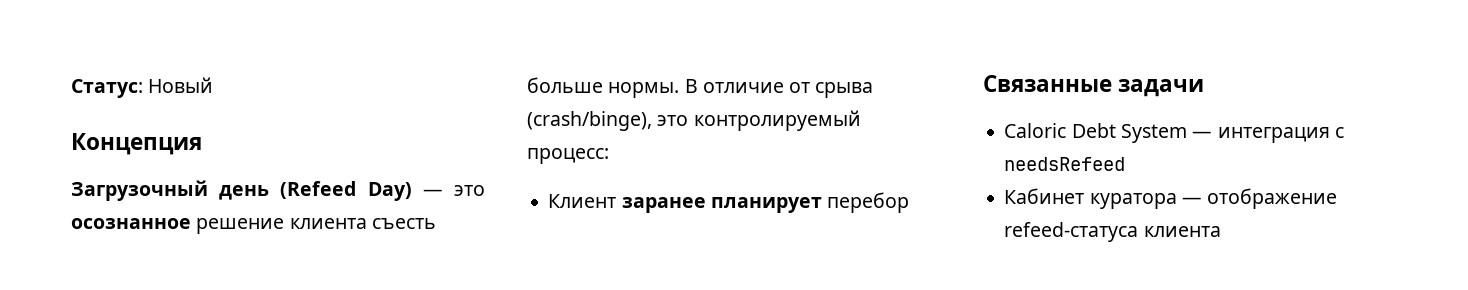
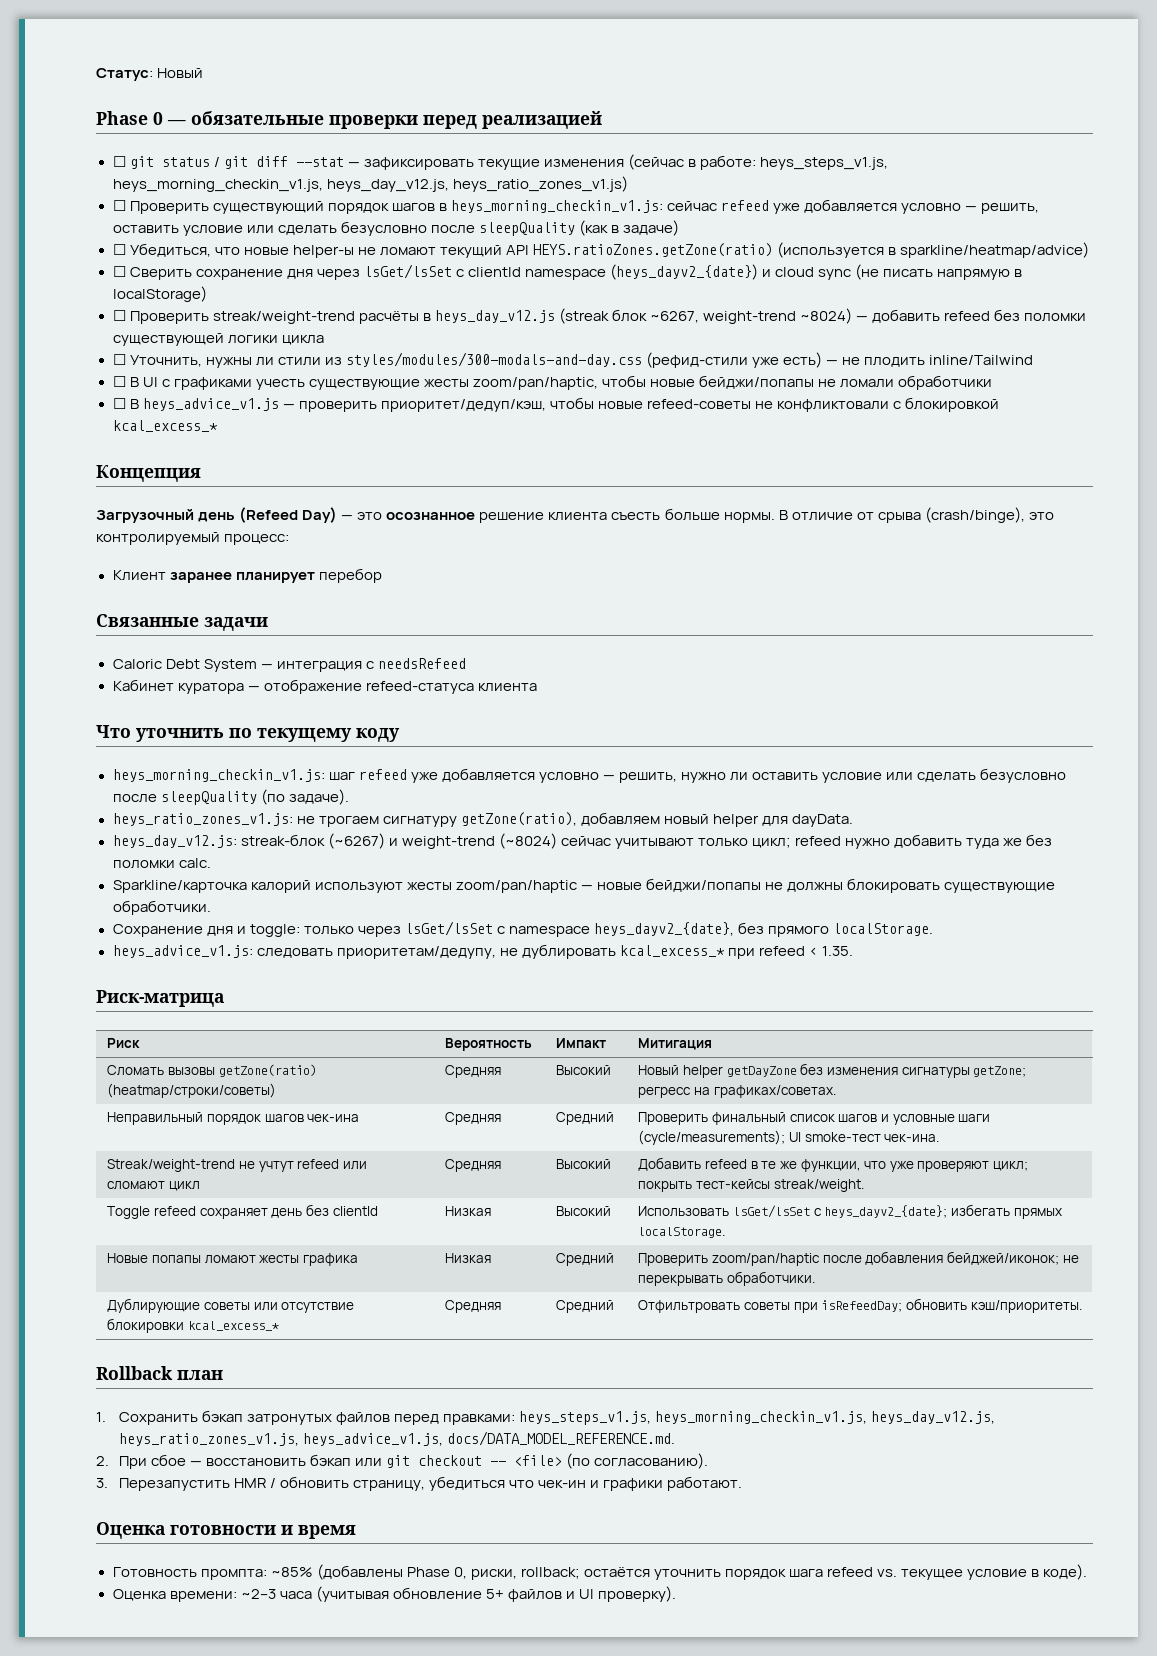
+ Phase 0 — обязательные проверки перед реализацией
+ ☐ git status / git diff --stat — зафиксировать текущие изменения (сейчас в работе: heys_steps_v1.js, heys_morning_checkin_v1.js, heys_day_v12.js, heys_ratio_zones_v1.js)
+ ☐ Проверить существующий порядок шагов в heys_morning_checkin_v1.js: сейчас refeed уже добавляется условно — решить, оставить условие или сделать безусловно после sleepQuality (как в задаче)
+ ☐ Убедиться, что новые helper-ы не ломают текущий API HEYS.ratioZones.getZone(ratio) (используется в sparkline/heatmap/advice)
+ ☐ Сверить сохранение дня через lsGet/lsSet с clientId namespace (heys_dayv2_{date}) и cloud sync (не писать напрямую в localStorage)
+ ☐ Проверить streak/weight-trend расчёты в heys_day_v12.js (streak блок ~6267, weight-trend ~8024) — добавить refeed без поломки существующей логики цикла
+ ☐ Уточнить, нужны ли стили из styles/modules/300-modals-and-day.css (рефид-стили уже есть) — не плодить inline/Tailwind
+ ☐ В UI с графиками учесть существующие жесты zoom/pan/haptic, чтобы новые бейджи/попапы не ломали обработчики
+ ☐ В heys_advice_v1.js — проверить приоритет/дедуп/кэш, чтобы новые refeed-советы не конфликтовали с блокировкой kcal_excess_*
+ Что уточнить по текущему коду
+ heys_morning_checkin_v1.js: шаг refeed уже добавляется условно — решить, нужно ли оставить условие или сделать безусловно после sleepQuality (по задаче).
+ heys_ratio_zones_v1.js: не трогаем сигнатуру getZone(ratio), добавляем новый helper для dayData.
+ heys_day_v12.js: streak-блок (~6267) и weight-trend (~8024) сейчас учитывают только цикл; refeed нужно добавить туда же без поломки calc.
+ Sparkline/карточка калорий используют жесты zoom/pan/haptic — новые бейджи/попапы не должны блокировать существующие обработчики.
+ Сохранение дня и toggle: только через lsGet/lsSet с namespace heys_dayv2_{date}, без прямого localStorage.
+ heys_advice_v1.js: следовать приоритетам/дедупу, не дублировать kcal_excess_* при refeed < 1.35.
+ Риск-матрица
+ Риск | Вероятность | Импакт | Митигация
+ Сломать вызовы getZone(ratio) (heatmap/строки/советы) | Средняя | Высокий | Новый helper getDayZone без изменения сигнатуры getZone; регресс на графиках/советах.
+ Неправильный порядок шагов чек-ина | Средняя | Средний | Проверить финальный список шагов и условные шаги (cycle/measurements); UI smoke-тест чек-ина.
+ Streak/weight-trend не учтут refeed или сломают цикл | Средняя | Высокий | Добавить refeed в те же функции, что уже проверяют цикл; покрыть тест-кейсы streak/weight.
+ Toggle refeed сохраняет день без clientId | Низкая | Высокий | Использовать lsGet/lsSet с heys_dayv2_{date}; избегать прямых localStorage.
+ Новые попапы ломают жесты графика | Низкая | Средний | Проверить zoom/pan/haptic после добавления бейджей/иконок; не перекрывать обработчики.
+ Дублирующие советы или отсутствие блокировки kcal_excess_* | Средняя | Средний | Отфильтровать советы при isRefeedDay; обновить кэш/приоритеты.
+ Rollback план
+ 1. Сохранить бэкап затронутых файлов перед правками: heys_steps_v1.js, heys_morning_checkin_v1.js, heys_day_v12.js, heys_ratio_zones_v1.js, heys_advice_v1.js, docs/DATA_MODEL_REFERENCE.md.
+ 2. При сбое — восстановить бэкап или git checkout -- <file> (по согласованию).
+ 3. Перезапустить HMR / обновить страницу, убедиться что чек-ин и графики работают.
+ Оценка готовности и время
+ Готовность промпта: ~85% (добавлены Phase 0, риски, rollback; остаётся уточнить порядок шага refeed vs. текущее условие в коде).
+ Оценка времени: ~2–3 часа (учитывая обновление 5+ файлов и UI проверку).

